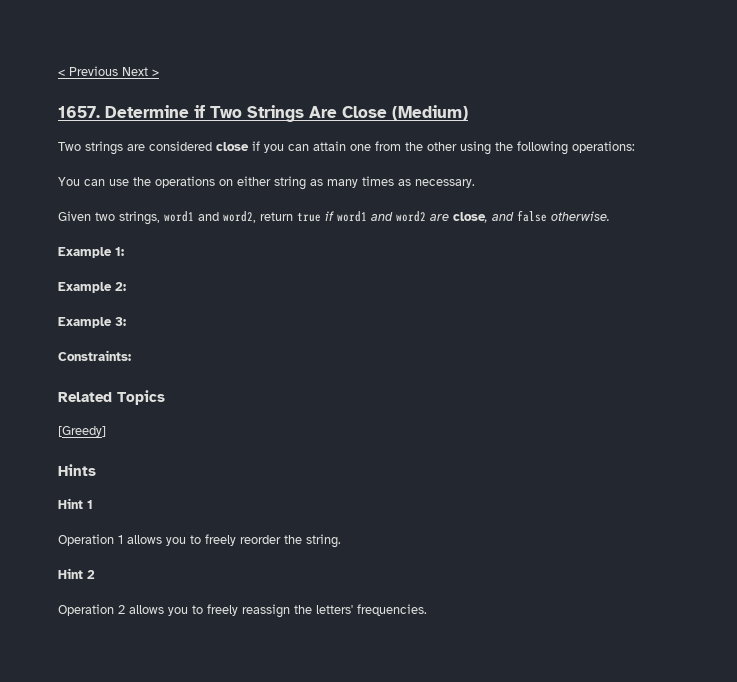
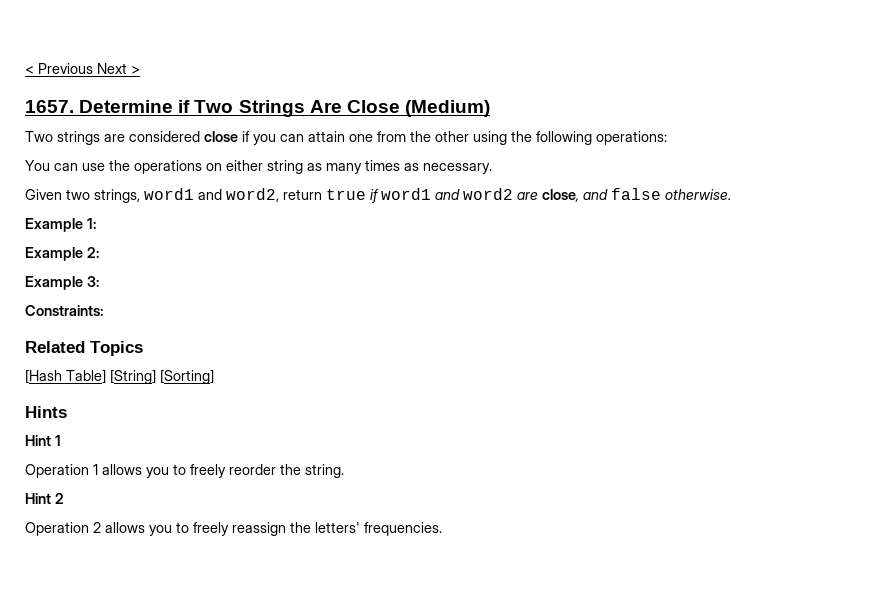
- [Greedy]
+ [Hash Table] [String] [Sorting]

